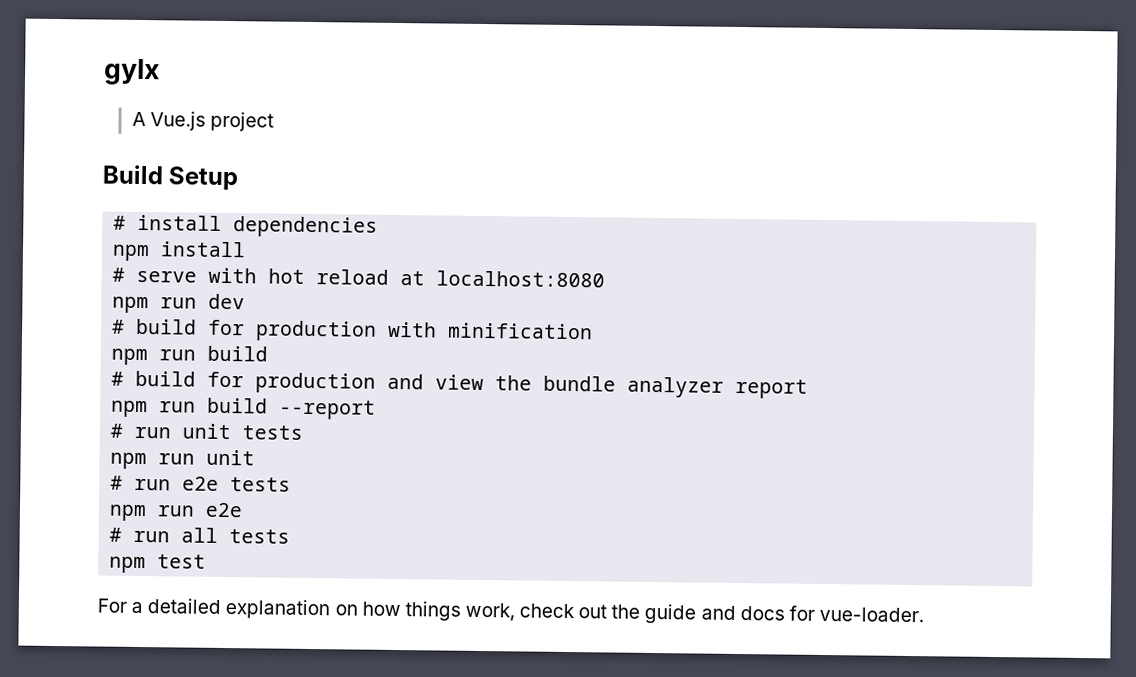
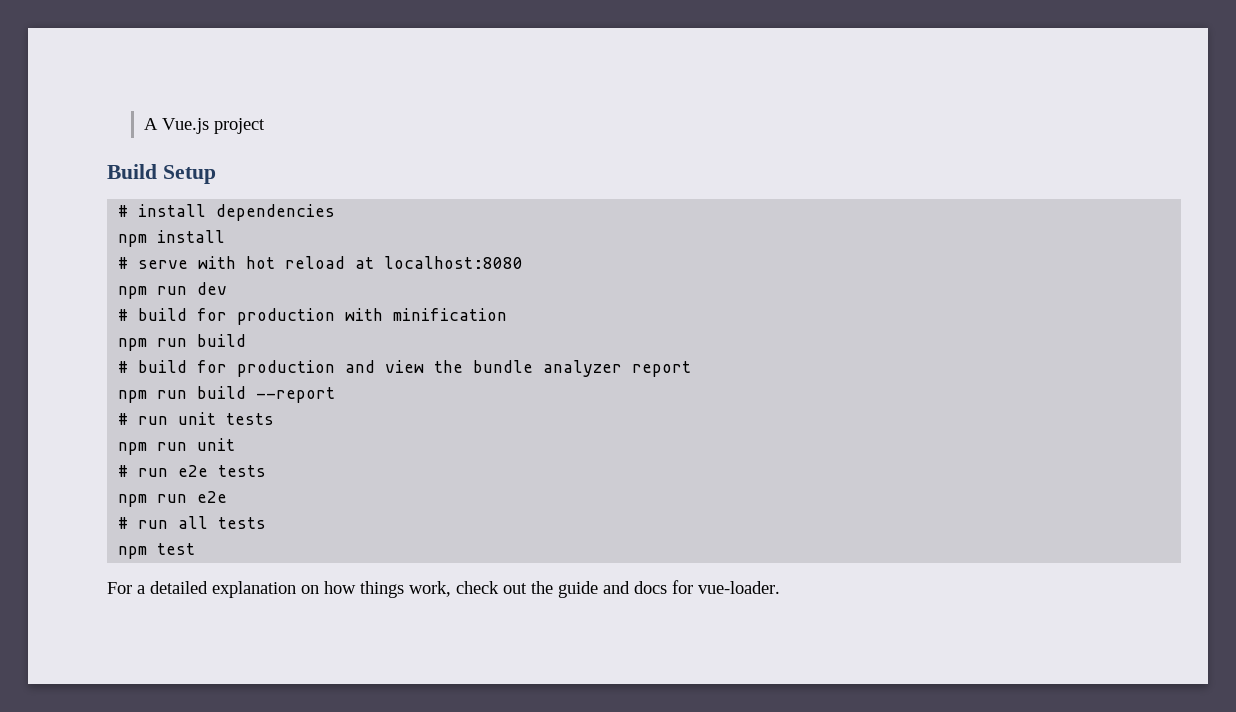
- gylx

